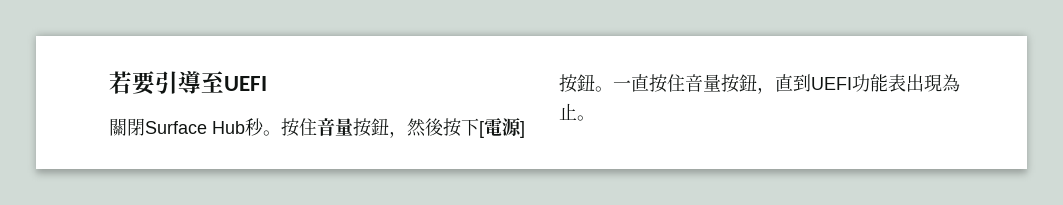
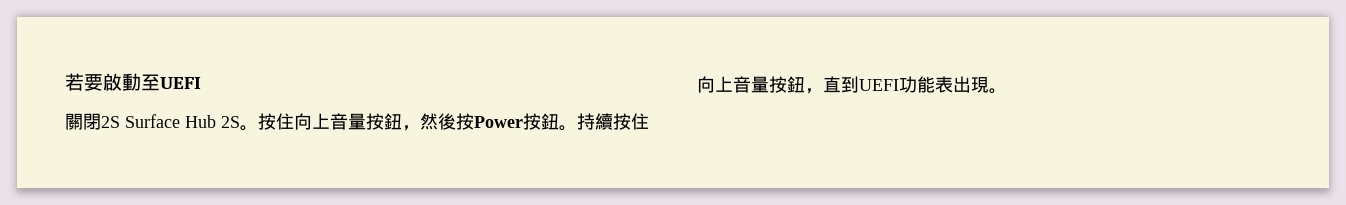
- 若要引導至UEFI
+ 若要啟動至UEFI
- 關閉Surface Hub秒。按住音量按鈕，然後按下[電源]按鈕。一直按住音量按鈕，直到UEFI功能表出現為止。
+ 關閉2S Surface Hub 2S。按住向上音量按鈕，然後按Power按鈕。持續按住向上音量按鈕，直到UEFI功能表出現。

